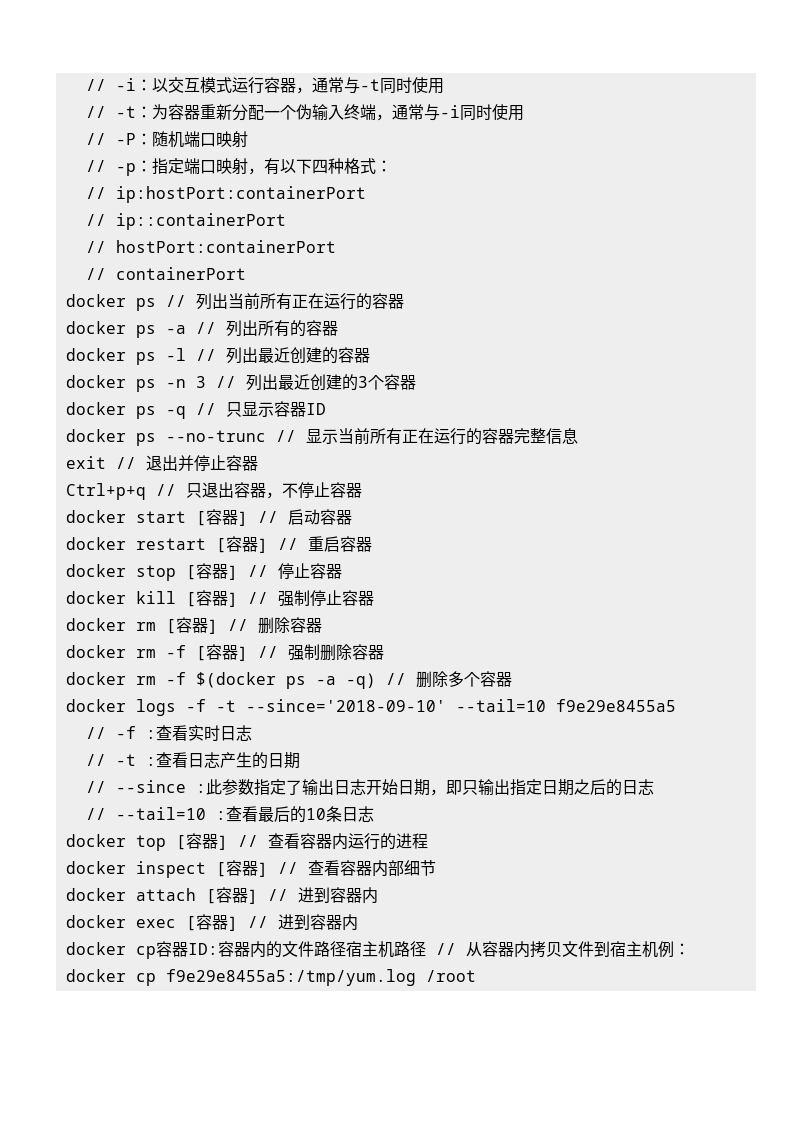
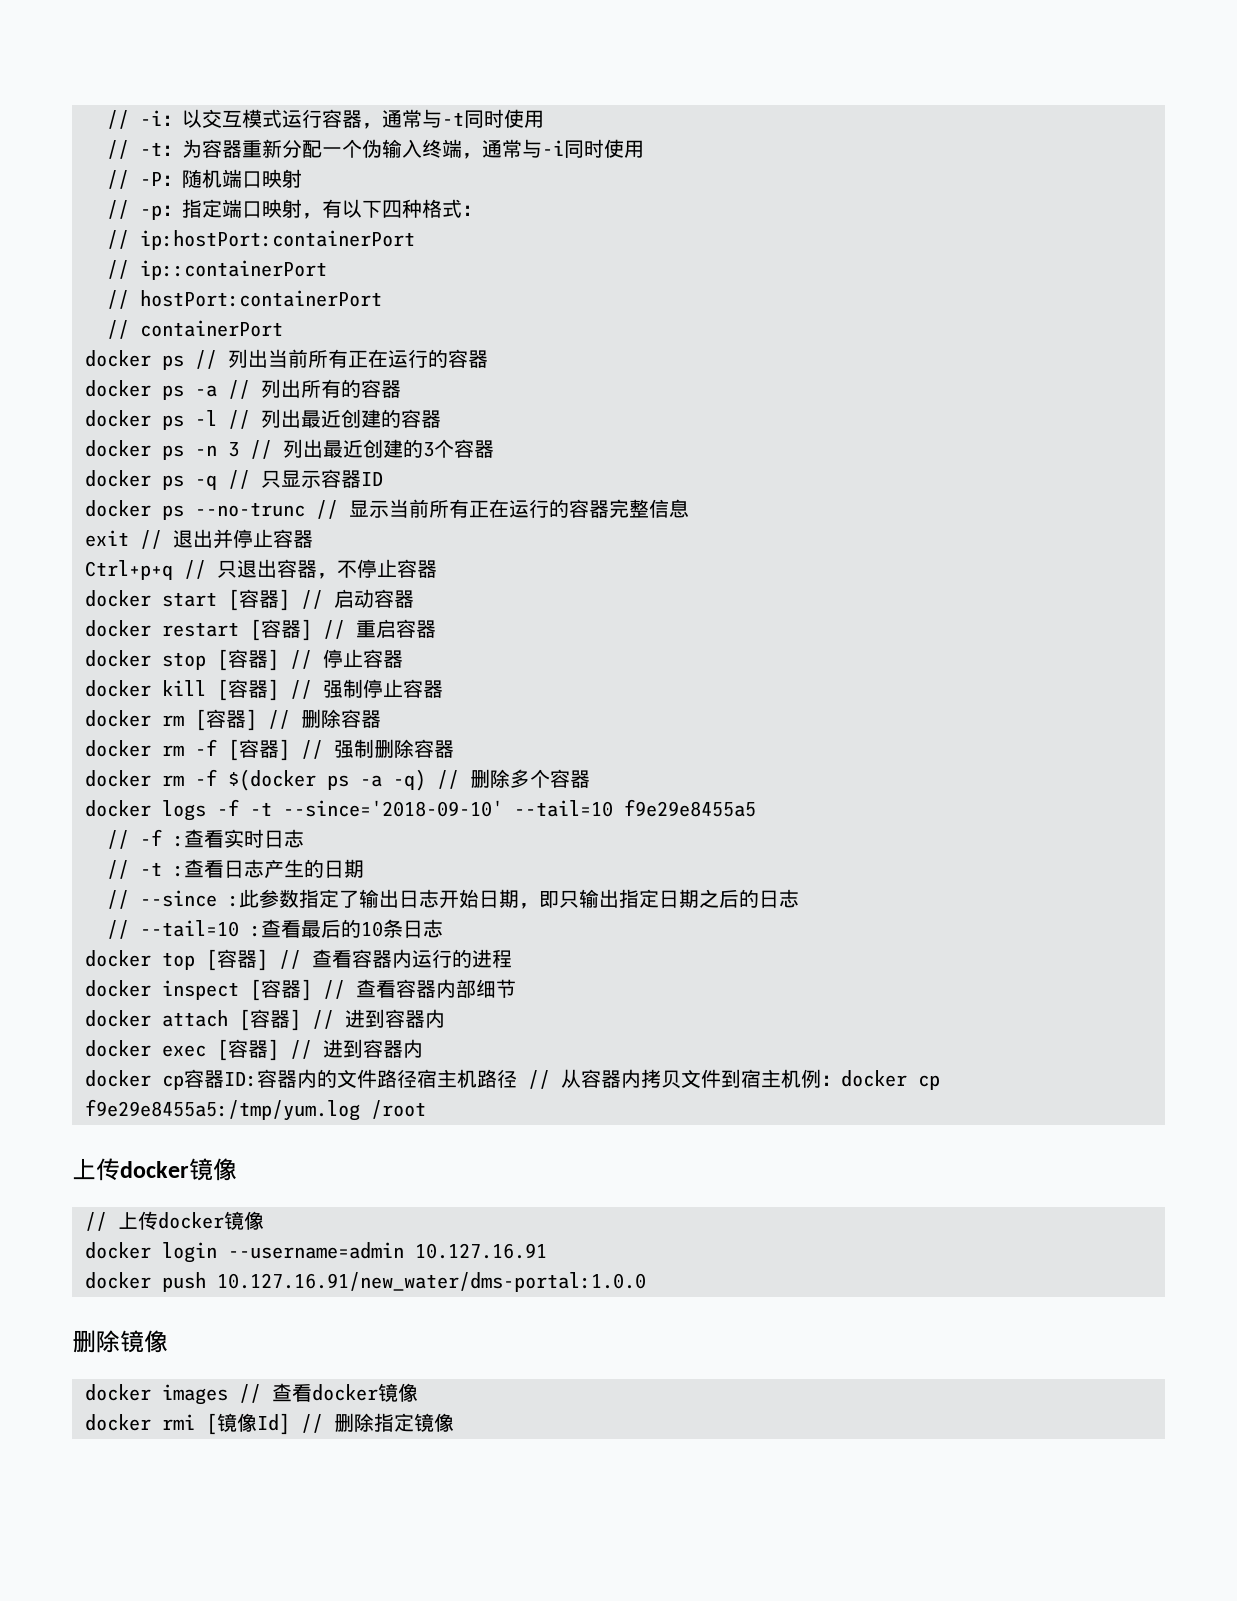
  docker cp容器ID:容器内的文件路径宿主机路径 // 从容器内拷贝文件到宿主机例：docker cp f9e29e8455a5:/tmp/yum.log /root
+ 上传docker镜像
+ // 上传docker镜像
+ docker login --username=admin 10.127.16.91
+ docker push 10.127.16.91/new_water/dms-portal:1.0.0
+ 删除镜像
+ docker images // 查看docker镜像
+ docker rmi [镜像Id] // 删除指定镜像

